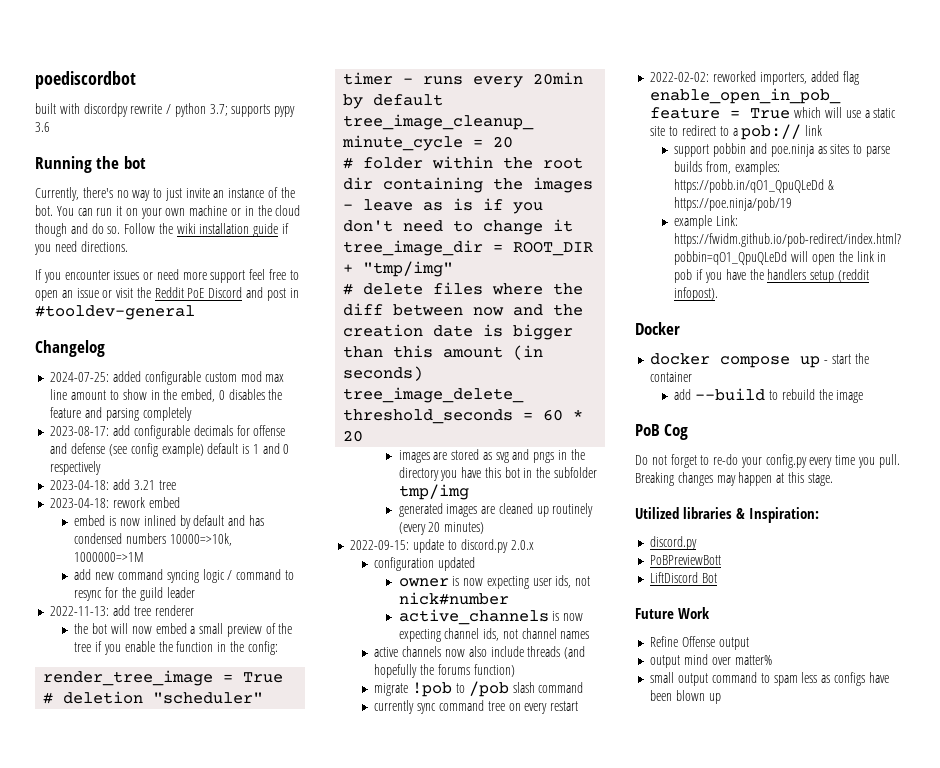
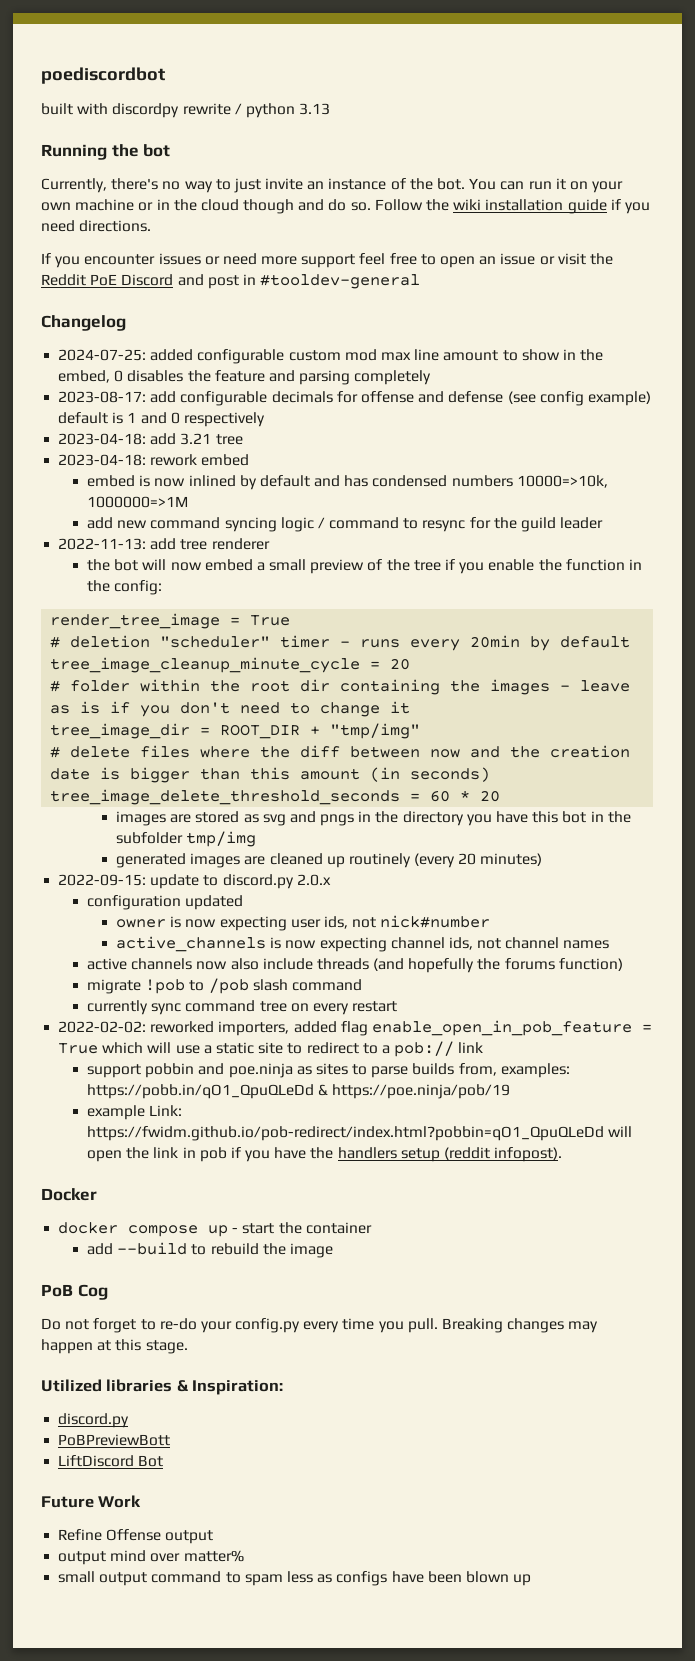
- built with discordpy rewrite / python 3.7; supports pypy 3.6
+ built with discordpy rewrite / python 3.13

